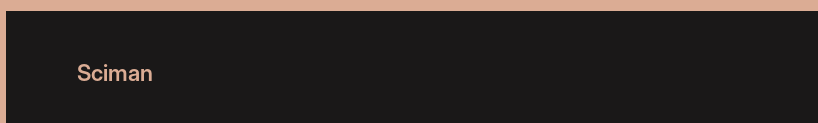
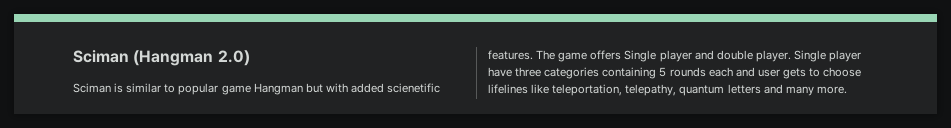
- Sciman
+ Sciman (Hangman 2.0)
+ Sciman is similar to popular game Hangman but with added scienetific features. The game offers Single player and double player. Single player have three categories containing 5 rounds each and user gets to choose lifelines like teleportation, telepathy, quantum letters and many more.

